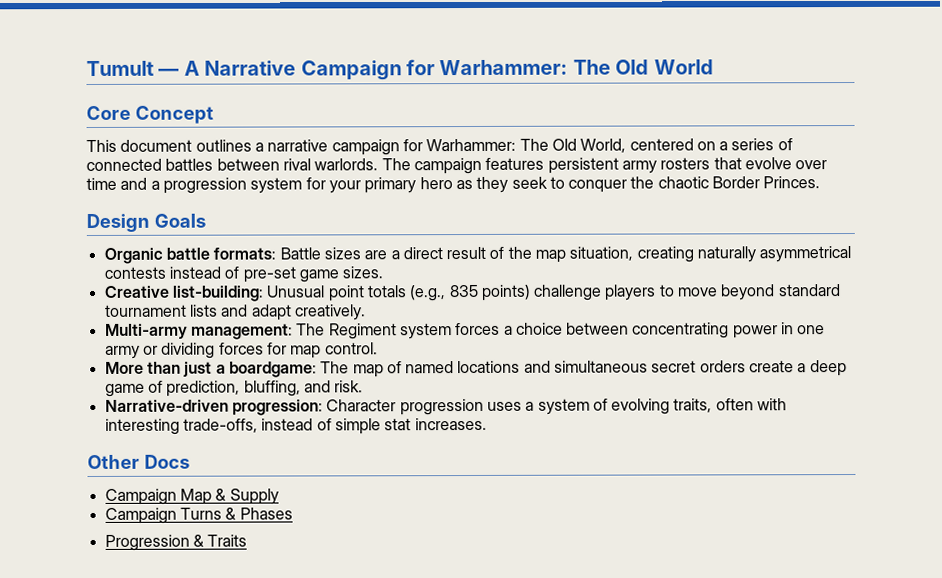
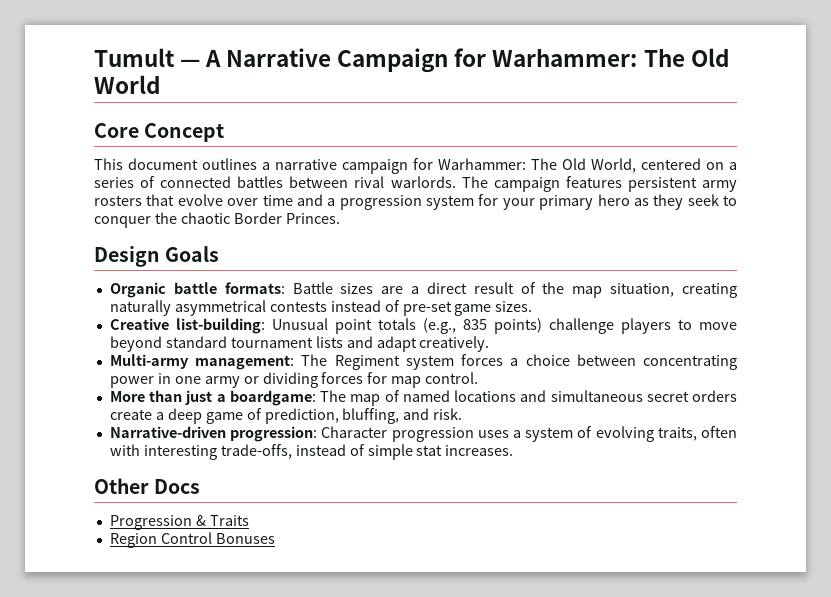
- Campaign Map & Supply
- Campaign Turns & Phases
+ Region Control Bonuses

